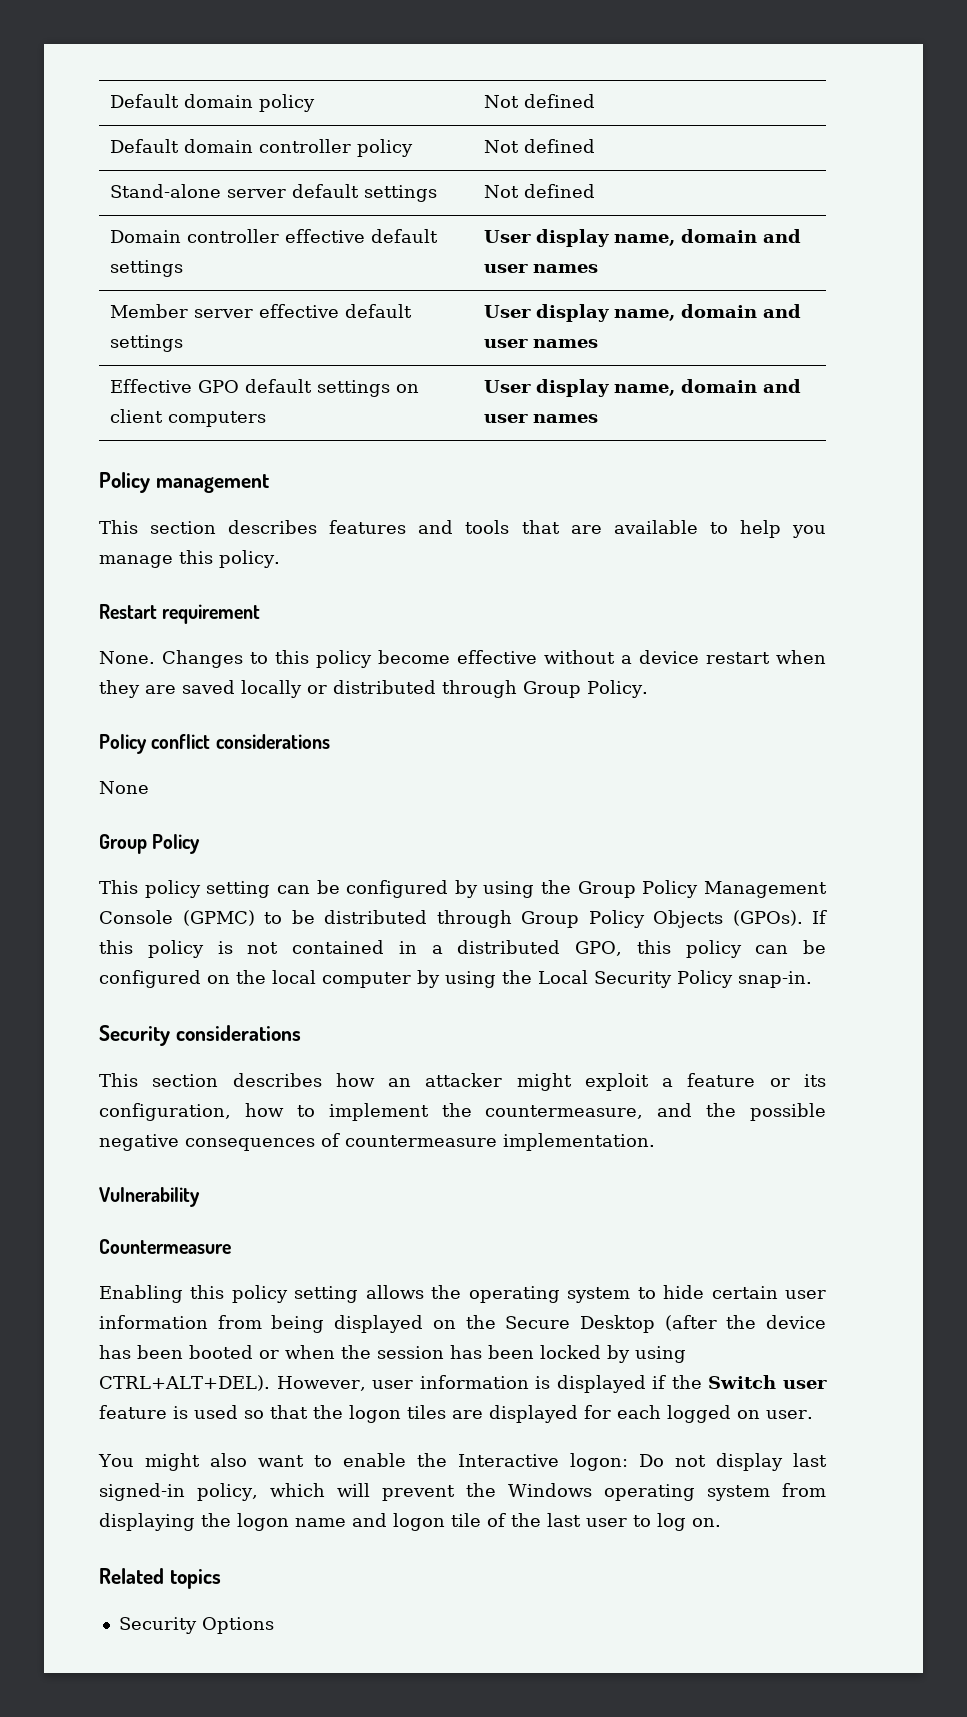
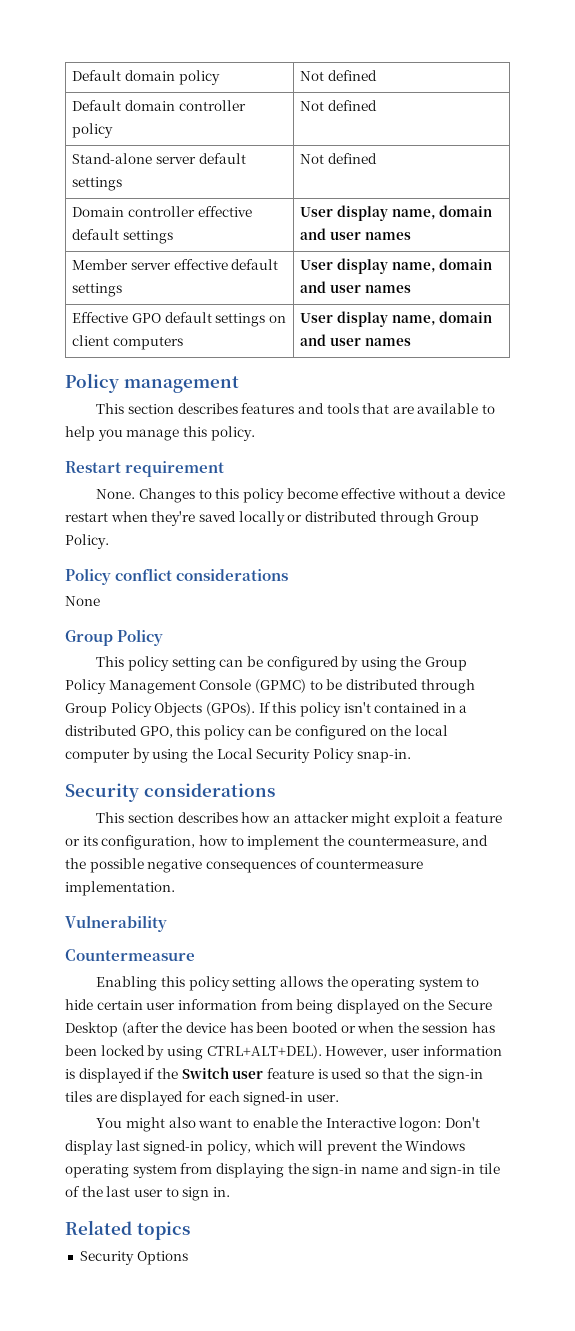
- Changes to this policy become effective without a device restart when they are saved locally or distributed through Group Policy.
+ Changes to this policy become effective without a device restart when they're saved locally or distributed through Group Policy.
- If this policy is not contained in a distributed GPO, this policy can be configured on the local computer by using the Local Security Policy snap-in.
+ If this policy isn't contained in a distributed GPO, this policy can be configured on the local computer by using the Local Security Policy snap-in.
- However, user information is displayed if the Switch user feature is used so that the logon tiles are displayed for each logged on user.
+ However, user information is displayed if the Switch user feature is used so that the sign-in tiles are displayed for each signed-in user.
- You might also want to enable the Interactive logon: Do not display last signed-in policy, which will prevent the Windows operating system from displaying the logon name and logon tile of the last user to log on.
+ You might also want to enable the Interactive logon: Don't display last signed-in policy, which will prevent the Windows operating system from displaying the sign-in name and sign-in tile of the last user to sign in.

